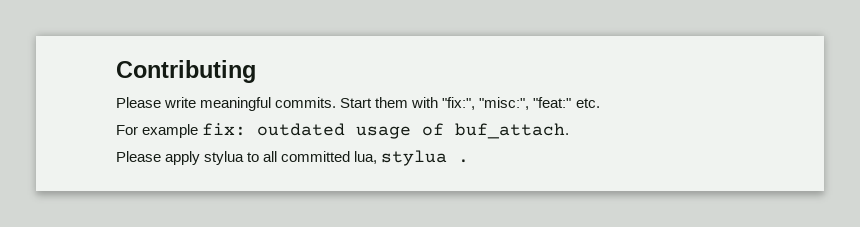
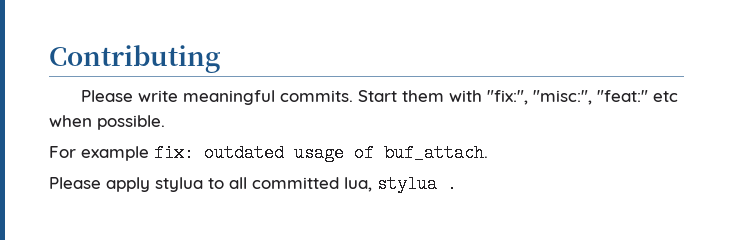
- Start them with "fix:", "misc:", "feat:" etc.
+ Start them with "fix:", "misc:", "feat:" etc when possible.

